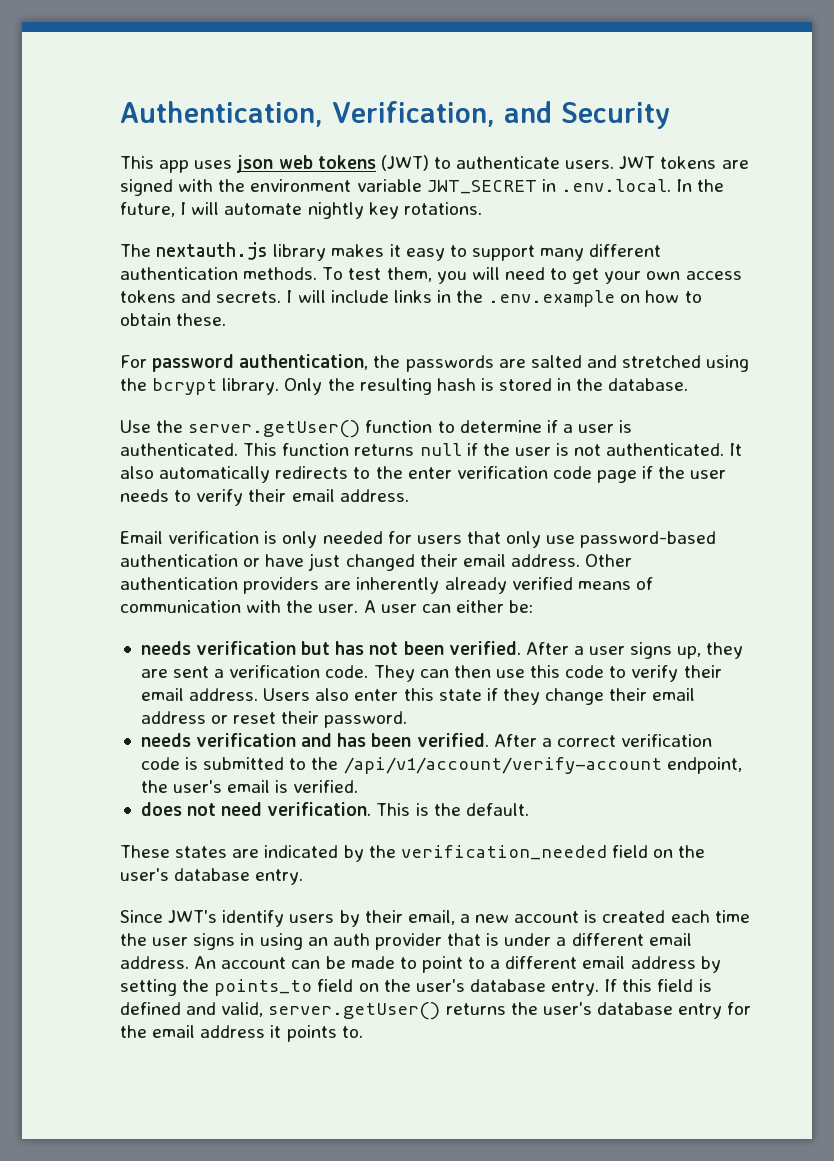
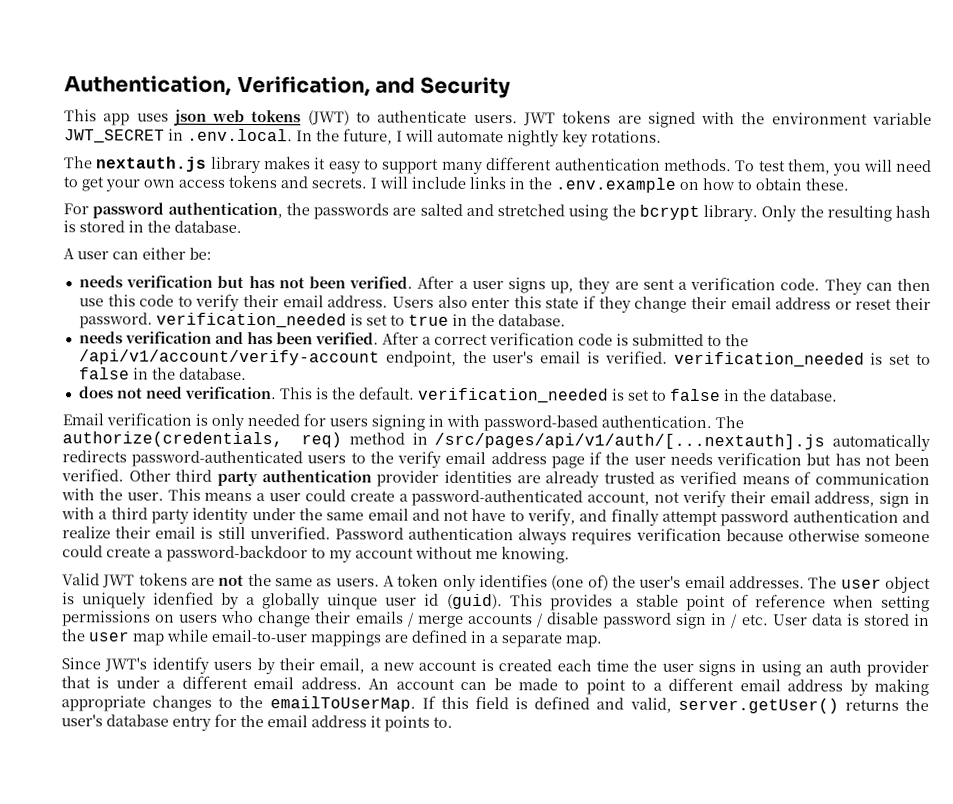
- Use the server.getUser() function to determine if a user is authenticated. This function returns null if the user is not authenticated. It also automatically redirects to the enter verification code page if the user needs to verify their email address.
- Email verification is only needed for users that only use password-based authentication or have just changed their email address. Other authentication providers are inherently already verified means of communication with the user.
- Users also enter this state if they change their email address or reset their password.
+ Users also enter this state if they change their email address or reset their password. verification_needed is set to true in the database.
- After a correct verification code is submitted to the /api/v1/account/verify-account endpoint, the user's email is verified.
+ After a correct verification code is submitted to the /api/v1/account/verify-account endpoint, the user's email is verified. verification_needed is set to false in the database.
- This is the default.
- These states are indicated by the verification_needed field on the user's database entry.
+ This is the default. verification_needed is set to false in the database.
+ Email verification is only needed for users signing in with password-based authentication. The authorize(credentials, req) method in /src/pages/api/v1/auth/[...nextauth].js automatically redirects password-authenticated users to the verify email address page if the user needs verification but has not been verified. Other third party authentication provider identities are already trusted as verified means of communication with the user. This means a user could create a password-authenticated account, not verify their email address, sign in with a third party identity under the same email and not have to verify, and finally attempt password authentication and realize their email is still unverified. Password authentication always requires verification because otherwise someone could create a password-backdoor to my account without me knowing.
+ Valid JWT tokens are not the same as users. A token only identifies (one of) the user's email addresses. The user object is uniquely idenfied by a globally uinque user id (guid). This provides a stable point of reference when setting permissions on users who change their emails / merge accounts / disable password sign in / etc. User data is stored in the user map while email-to-user mappings are defined in a separate map.
- An account can be made to point to a different email address by setting the points_to field on the user's database entry.
+ An account can be made to point to a different email address by making appropriate changes to the emailToUserMap.

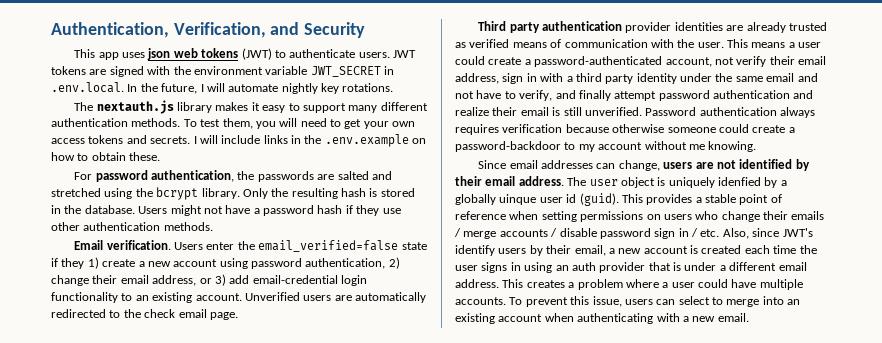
- Only the resulting hash is stored in the database.
- A user can either be:
- needs verification but has not been verified. After a user signs up, they are sent a verification code. They can then use this code to verify their email address. Users also enter this state if they change their email address or reset their password. verification_needed is set to true in the database.
- needs verification and has been verified. After a correct verification code is submitted to the /api/v1/account/verify-account endpoint, the user's email is verified. verification_needed is set to false in the database.
- does not need verification. This is the default. verification_needed is set to false in the database.
- Email verification is only needed for users signing in with password-based authentication. The authorize(credentials, req) method in /src/pages/api/v1/auth/[...nextauth].js automatically redirects password-authenticated users to the verify email address page if the user needs verification but has not been verified. Other third party authentication provider identities are already trusted as verified means of communication with the user.
+ Only the resulting hash is stored in the database. Users might not have a password hash if they use other authentication methods.
+ Email verification. Users enter the email_verified=false state if they 1) create a new account using password authentication, 2) change their email address, or 3) add email-credential login functionality to an existing account. Unverified users are automatically redirected to the check email page.
+ Third party authentication provider identities are already trusted as verified means of communication with the user.
- Valid JWT tokens are not the same as users. A token only identifies (one of) the user's email addresses.
+ Since email addresses can change, users are not identified by their email address.
- This provides a stable point of reference when setting permissions on users who change their emails / merge accounts / disable password sign in / etc. User data is stored in the user map while email-to-user mappings are defined in a separate map.
- Since JWT's identify users by their email, a new account is created each time the user signs in using an auth provider that is under a different email address.
+ This provides a stable point of reference when setting permissions on users who change their emails / merge accounts / disable password sign in / etc. Also, since JWT's identify users by their email, a new account is created each time the user signs in using an auth provider that is under a different email address.
- An account can be made to point to a different email address by making appropriate changes to the emailToUserMap. If this field is defined and valid, server.getUser() returns the user's database entry for the email address it points to.
+ This creates a problem where a user could have multiple accounts. To prevent this issue, users can select to merge into an existing account when authenticating with a new email.

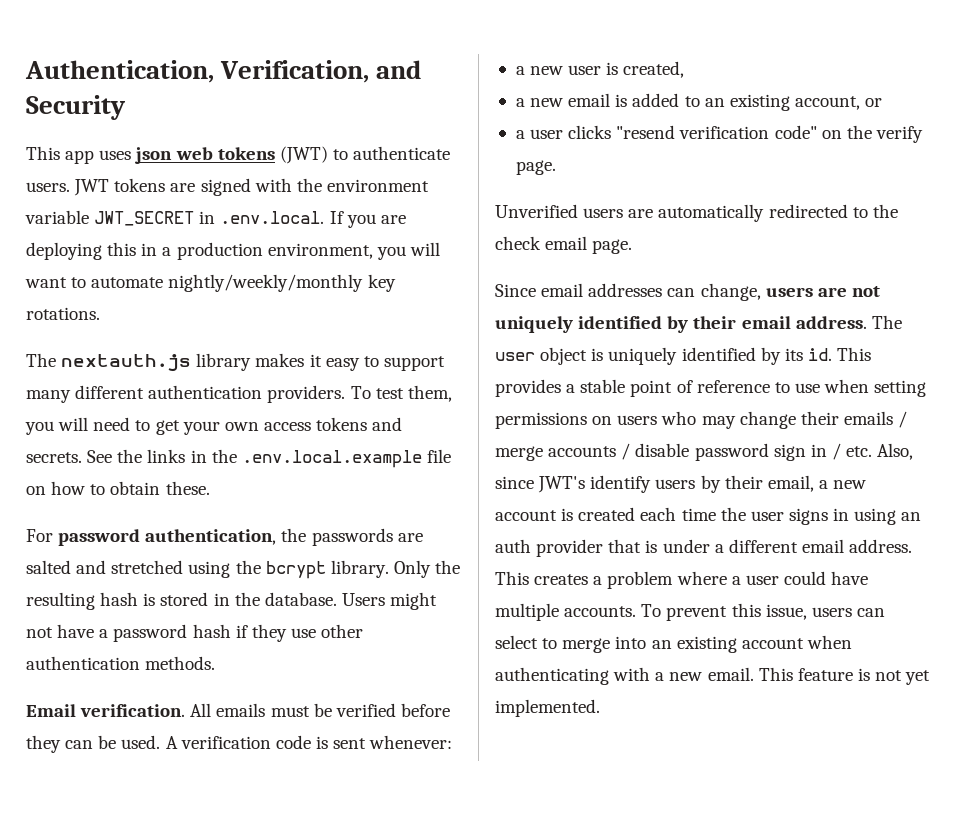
- JWT tokens are signed with the environment variable JWT_SECRET in .env.local. In the future, I will automate nightly key rotations.
+ JWT tokens are signed with the environment variable JWT_SECRET in .env.local. If you are deploying this in a production environment, you will want to automate nightly/weekly/monthly key rotations.
- The nextauth.js library makes it easy to support many different authentication methods.
+ The nextauth.js library makes it easy to support many different authentication providers.
- I will include links in the .env.example on how to obtain these.
+ See the links in the .env.local.example file on how to obtain these.
- Users enter the email_verified=false state if they 1) create a new account using password authentication, 2) change their email address, or 3) add email-credential login functionality to an existing account. Unverified users are automatically redirected to the check email page.
+ All emails must be verified before they can be used. A verification code is sent whenever:
+ a new user is created,
+ a new email is added to an existing account, or
+ a user clicks "resend verification code" on the verify page.
+ Unverified users are automatically redirected to the check email page.
- Third party authentication provider identities are already trusted as verified means of communication with the user. This means a user could create a password-authenticated account, not verify their email address, sign in with a third party identity under the same email and not have to verify, and finally attempt password authentication and realize their email is still unverified. Password authentication always requires verification because otherwise someone could create a password-backdoor to my account without me knowing.
- Since email addresses can change, users are not identified by their email address.
+ Since email addresses can change, users are not uniquely identified by their email address.
- The user object is uniquely idenfied by a globally uinque user id (guid).
+ The user object is uniquely identified by its id.
- This provides a stable point of reference when setting permissions on users who change their emails / merge accounts / disable password sign in / etc. Also, since JWT's identify users by their email, a new account is created each time the user signs in using an auth provider that is under a different email address.
+ This provides a stable point of reference to use when setting permissions on users who may change their emails / merge accounts / disable password sign in / etc. Also, since JWT's identify users by their email, a new account is created each time the user signs in using an auth provider that is under a different email address.
+ This feature is not yet implemented.

